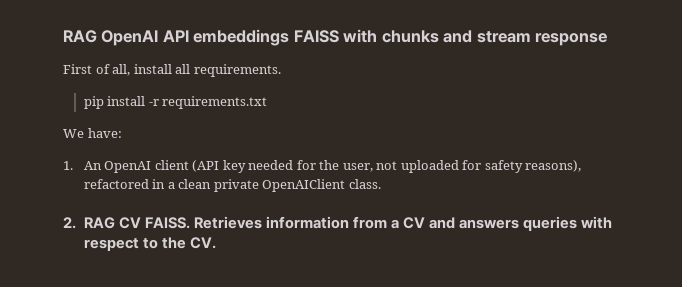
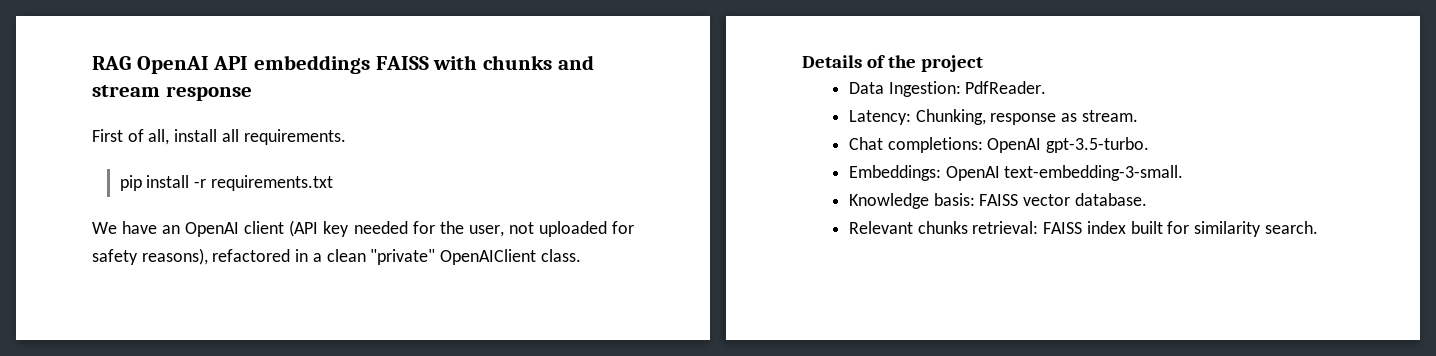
- We have:
- 1. An OpenAI client (API key needed for the user, not uploaded for safety reasons), refactored in a clean private OpenAIClient class.
+ We have an OpenAI client (API key needed for the user, not uploaded for safety reasons), refactored in a clean "private" OpenAIClient class.
- 2. RAG CV FAISS. Retrieves information from a CV and answers queries with respect to the CV.
+ Details of the project
+ Data Ingestion: PdfReader.
+ Latency: Chunking, response as stream.
+ Chat completions: OpenAI gpt-3.5-turbo.
+ Embeddings: OpenAI text-embedding-3-small.
+ Knowledge basis: FAISS vector database.
+ Relevant chunks retrieval: FAISS index built for similarity search.

